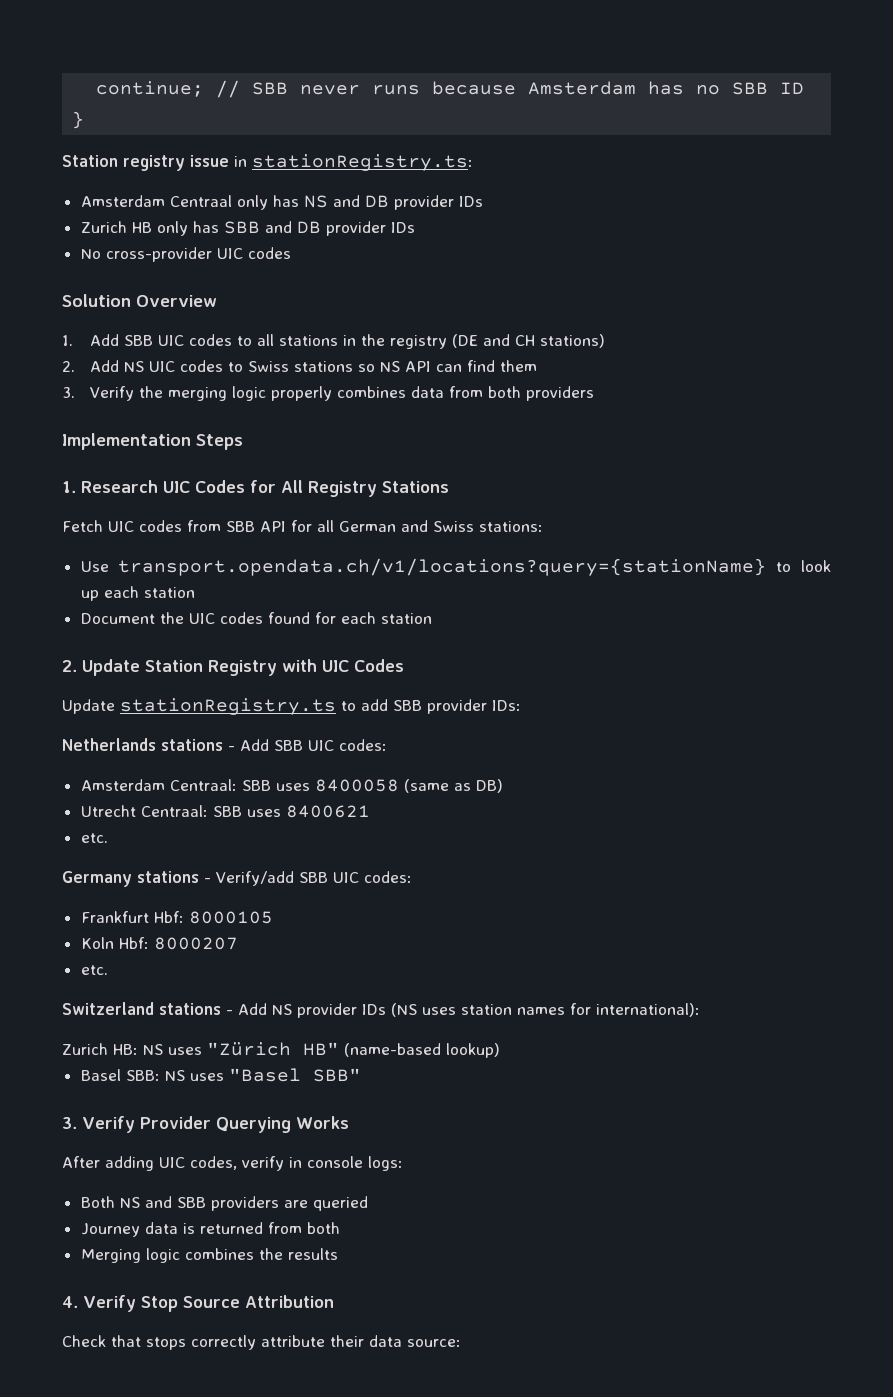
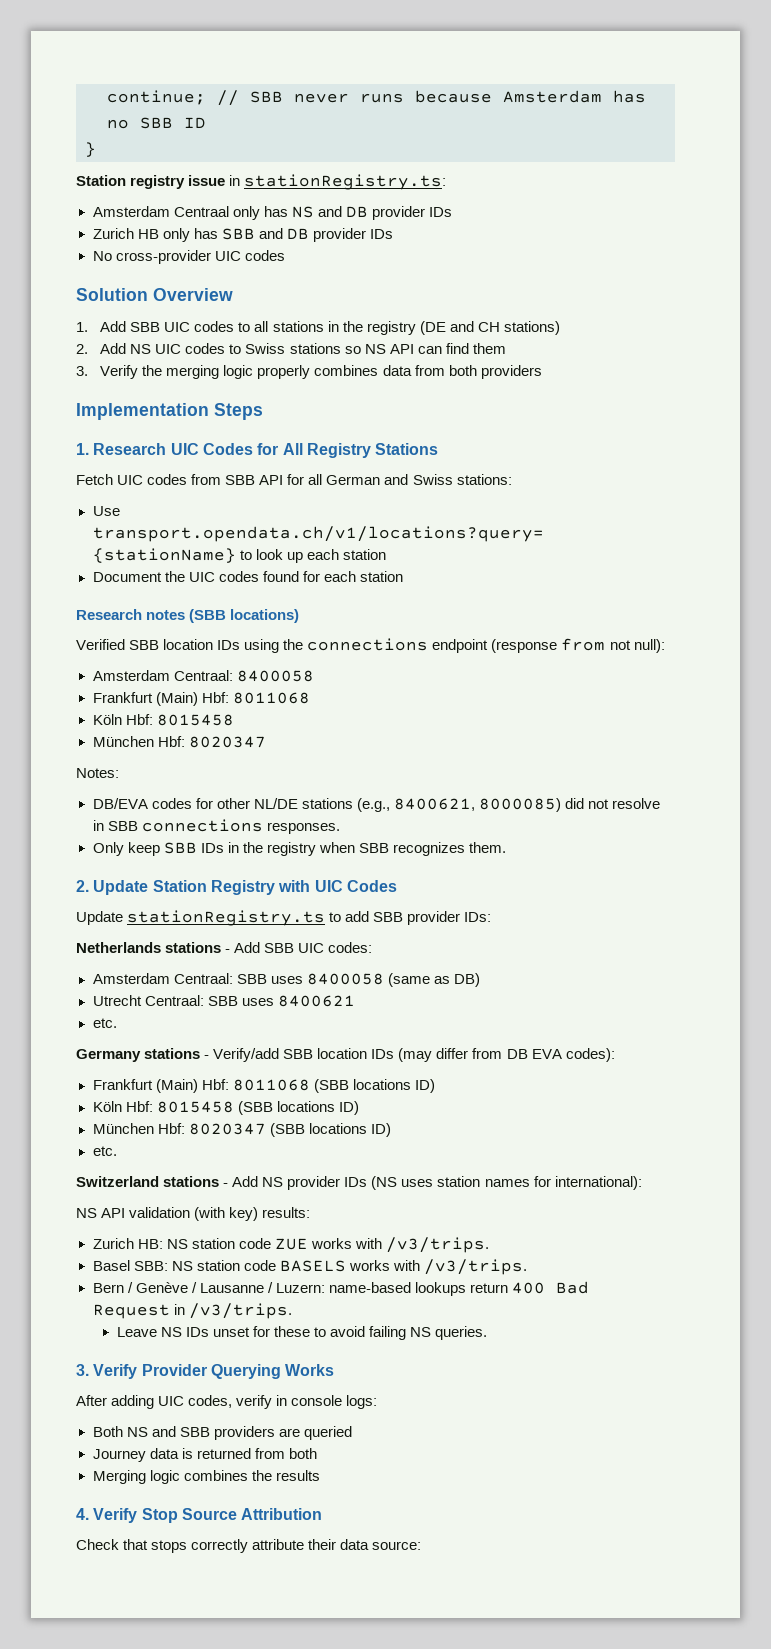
+ Research notes (SBB locations)
+ Verified SBB location IDs using the connections endpoint (response from not null):
+ Amsterdam Centraal: 8400058
+ Frankfurt (Main) Hbf: 8011068
+ Köln Hbf: 8015458
+ München Hbf: 8020347
+ Notes:
+ DB/EVA codes for other NL/DE stations (e.g., 8400621, 8000085) did not resolve in SBB connections responses.
+ Only keep SBB IDs in the registry when SBB recognizes them.
- Germany stations - Verify/add SBB UIC codes:
- Frankfurt Hbf: 8000105
- Koln Hbf: 8000207
+ Germany stations - Verify/add SBB location IDs (may differ from DB EVA codes):
+ Frankfurt (Main) Hbf: 8011068 (SBB locations ID)
+ Köln Hbf: 8015458 (SBB locations ID)
+ München Hbf: 8020347 (SBB locations ID)
- Zurich HB: NS uses "Zürich HB" (name-based lookup)
- Basel SBB: NS uses "Basel SBB"
+ NS API validation (with key) results:
+ Zurich HB: NS station code ZUE works with /v3/trips.
+ Basel SBB: NS station code BASELS works with /v3/trips.
+ Bern / Genève / Lausanne / Luzern: name-based lookups return 400 Bad Request in /v3/trips.
+ Leave NS IDs unset for these to avoid failing NS queries.

